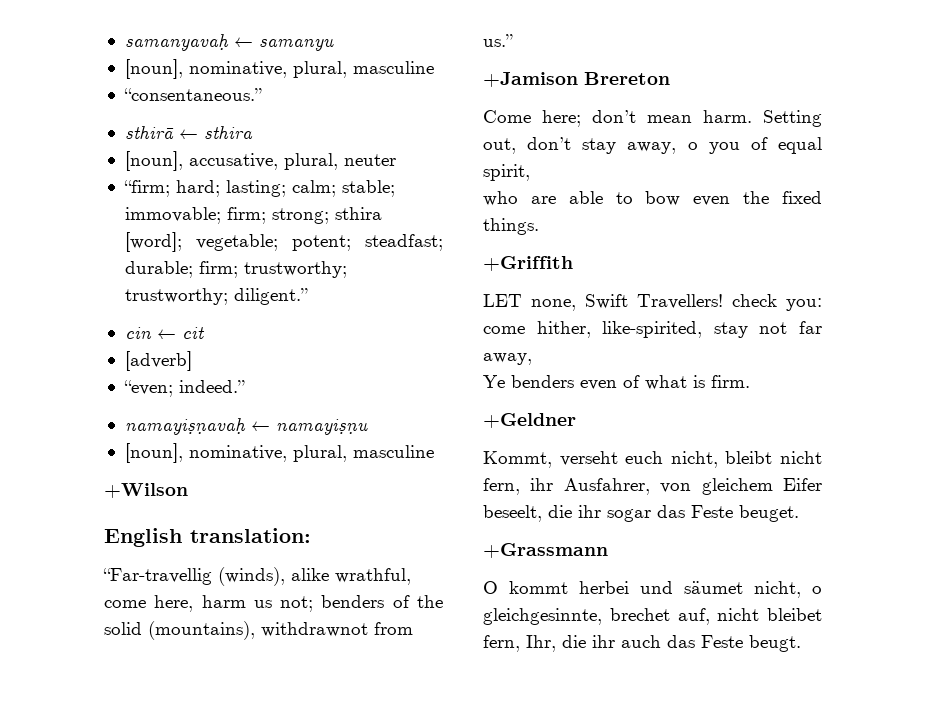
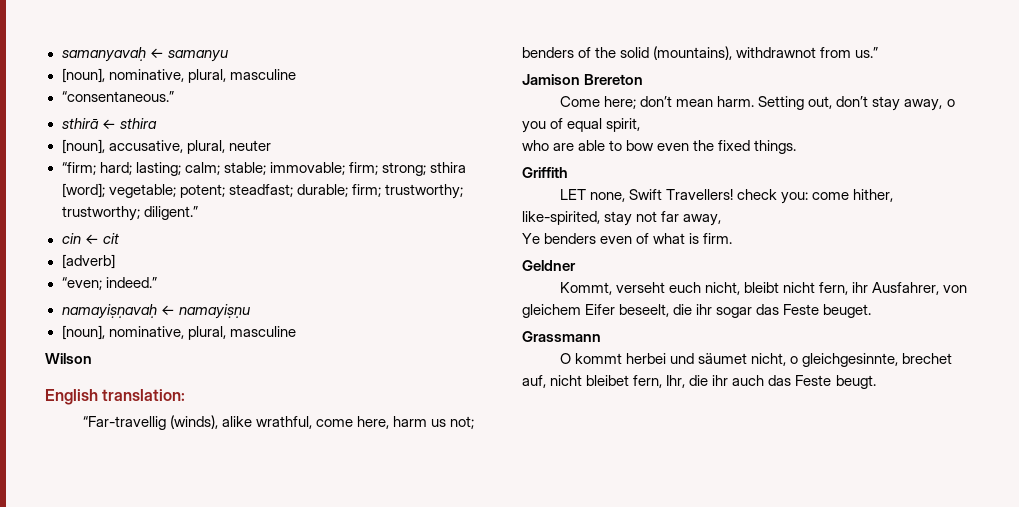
- +Wilson
+ Wilson
- +Jamison Brereton
+ Jamison Brereton
- +Griffith
+ Griffith
- +Geldner
+ Geldner
- +Grassmann
+ Grassmann

